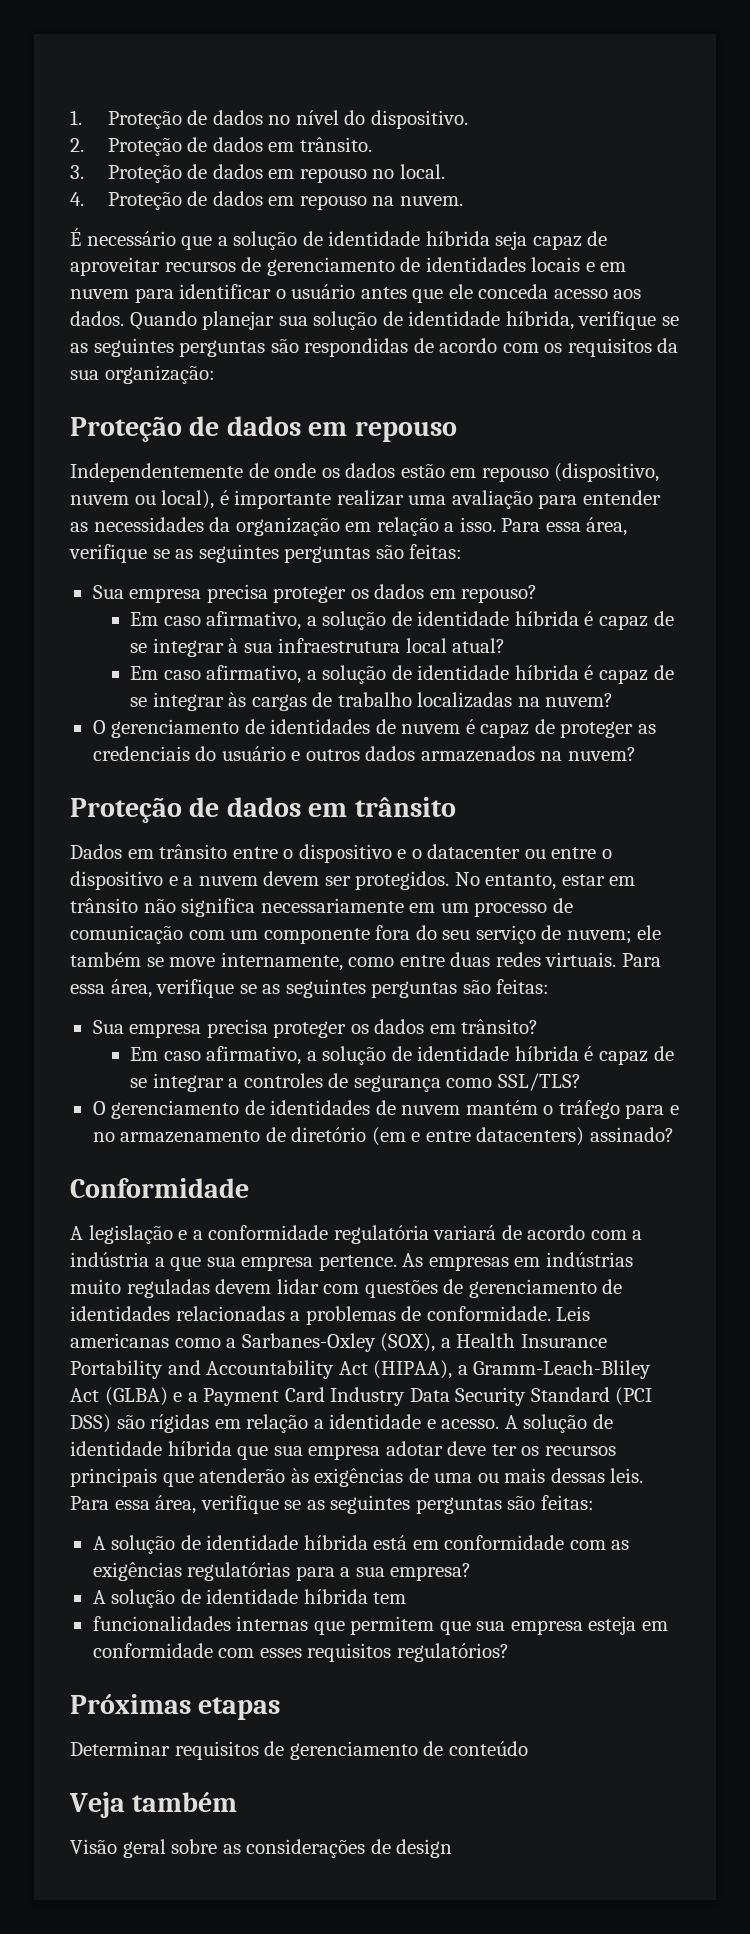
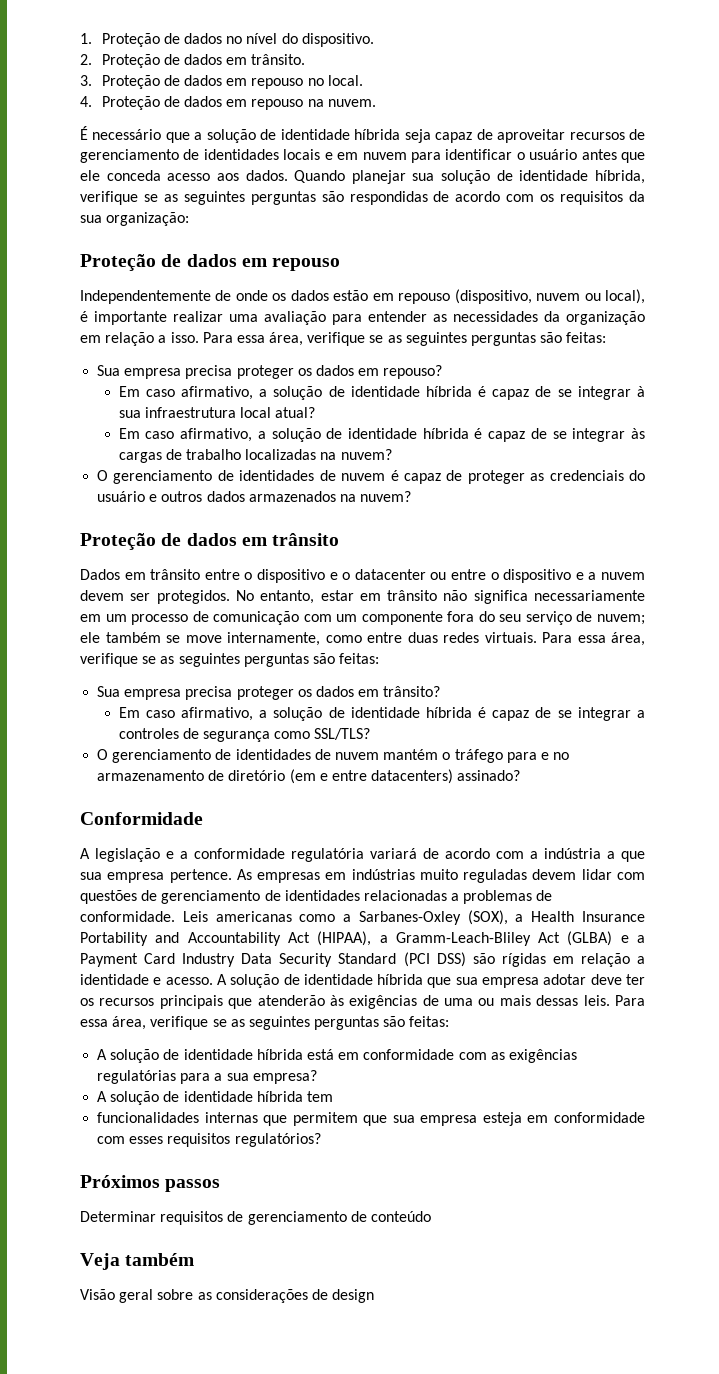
- Próximas etapas
+ Próximos passos

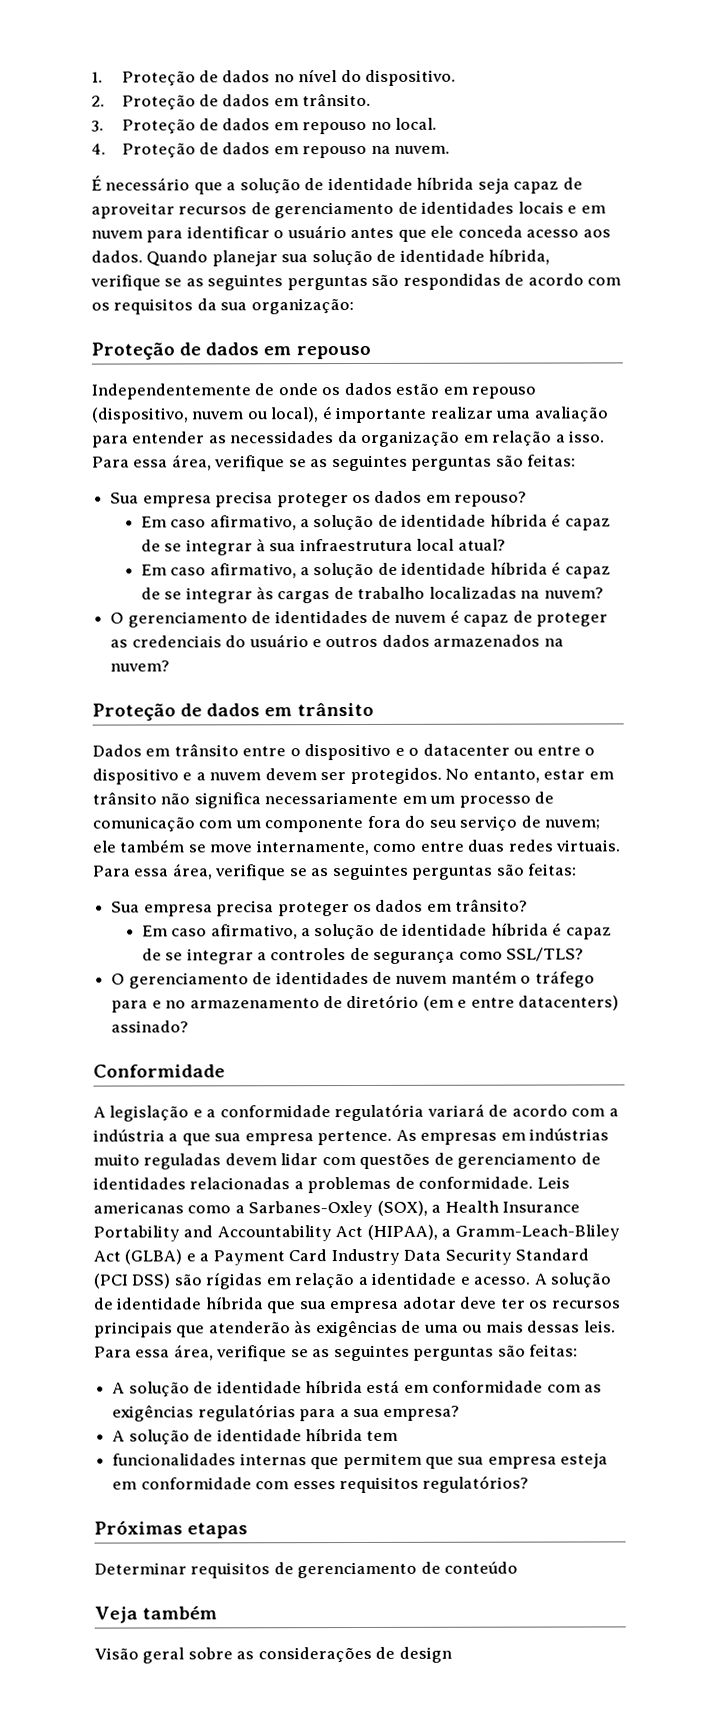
- Próximos passos
+ Próximas etapas

